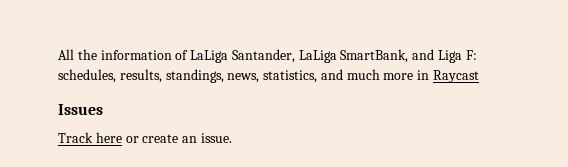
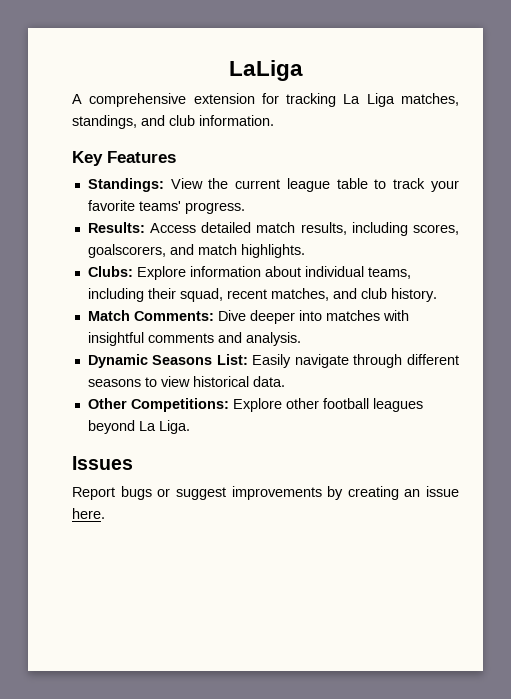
- All the information of LaLiga Santander, LaLiga SmartBank, and Liga F: schedules, results, standings, news, statistics, and much more in Raycast
+ LaLiga
+ A comprehensive extension for tracking La Liga matches, standings, and club information.
+ Key Features
+ Standings: View the current league table to track your favorite teams' progress.
+ Results: Access detailed match results, including scores, goalscorers, and match highlights.
+ Clubs: Explore information about individual teams, including their squad, recent matches, and club history.
+ Match Comments: Dive deeper into matches with insightful comments and analysis.
+ Dynamic Seasons List: Easily navigate through different seasons to view historical data.
+ Other Competitions: Explore other football leagues beyond La Liga.
  Issues
- Track here or create an issue.
+ Report bugs or suggest improvements by creating an issue here.

